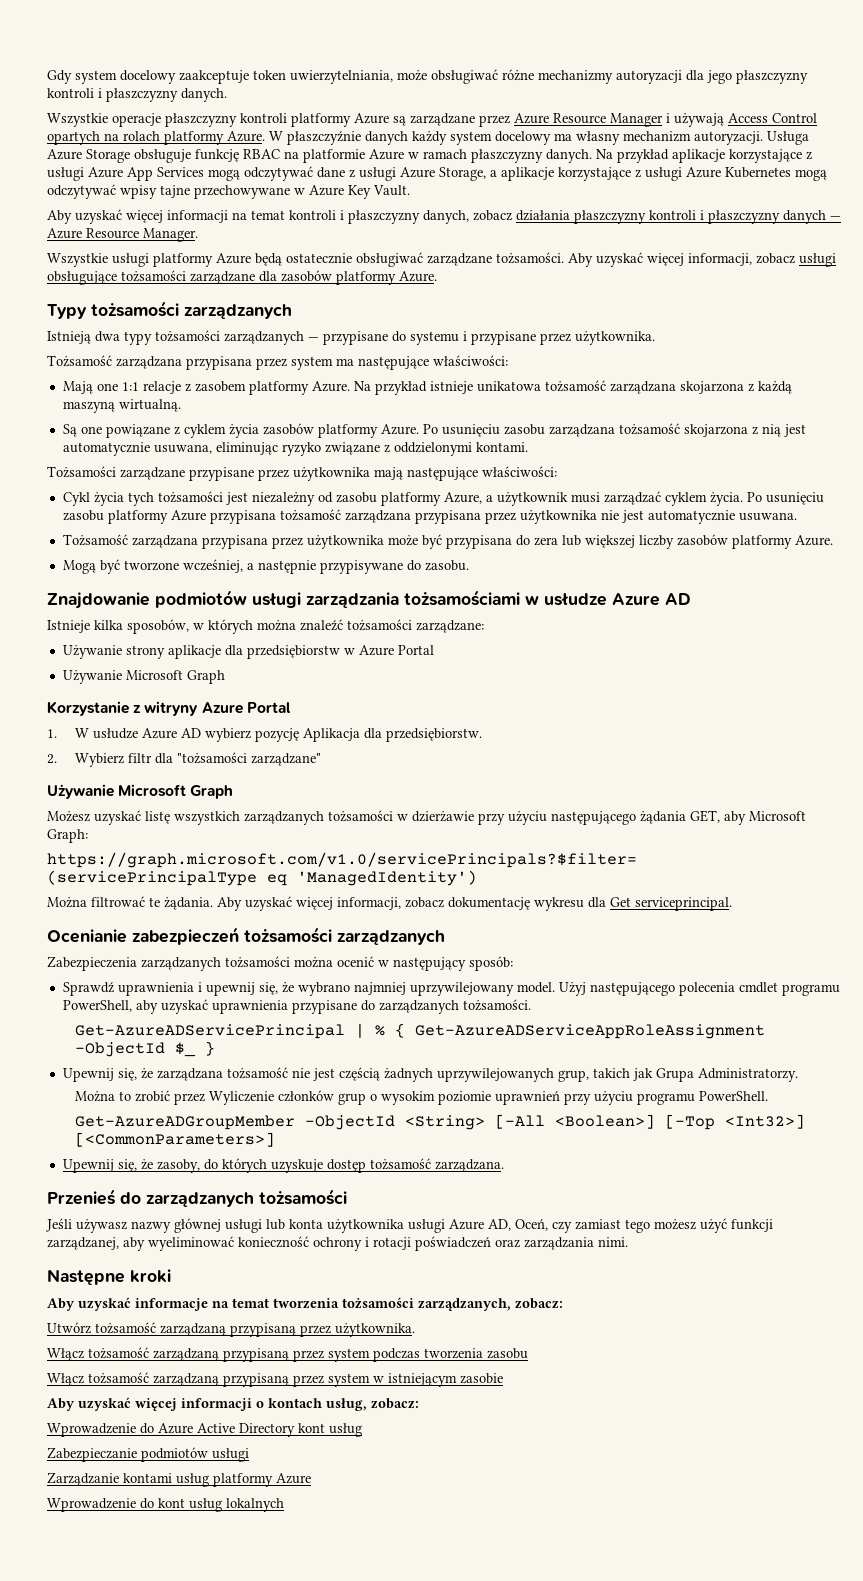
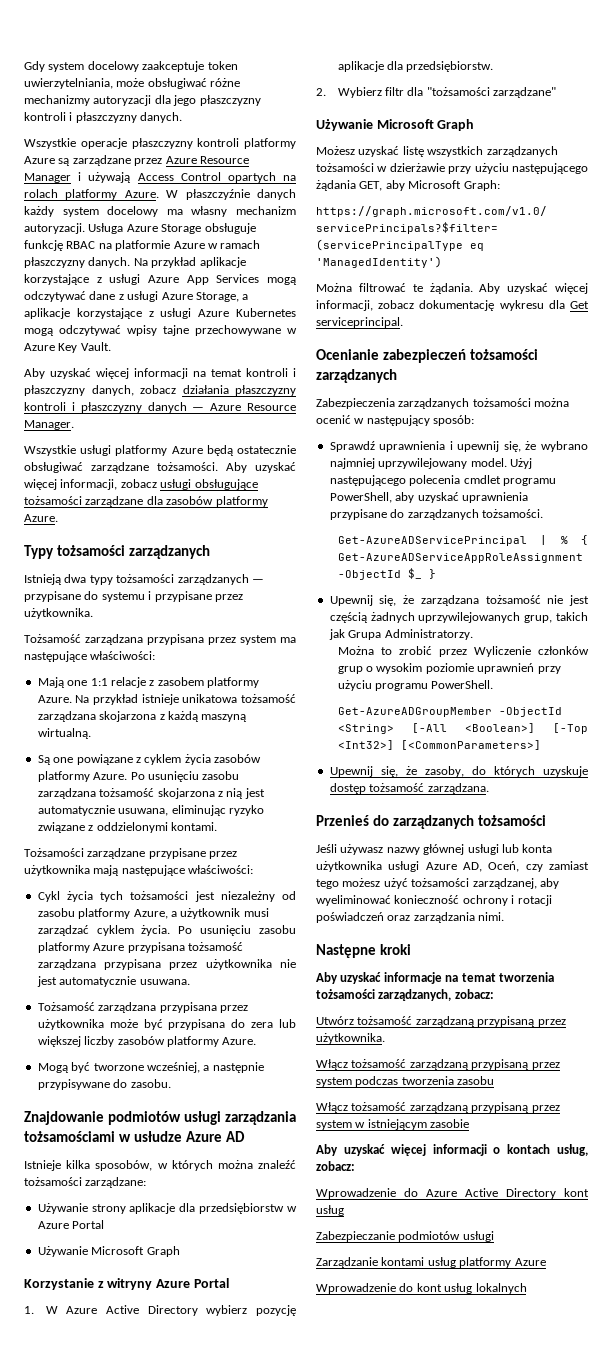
- 1. W usłudze Azure AD wybierz pozycję Aplikacja dla przedsiębiorstw.
+ 1. W Azure Active Directory wybierz pozycję aplikacje dla przedsiębiorstw.
- Jeśli używasz nazwy głównej usługi lub konta użytkownika usługi Azure AD, Oceń, czy zamiast tego możesz użyć funkcji zarządzanej, aby wyeliminować konieczność ochrony i rotacji poświadczeń oraz zarządzania nimi.
+ Jeśli używasz nazwy głównej usługi lub konta użytkownika usługi Azure AD, Oceń, czy zamiast tego możesz użyć tożsamości zarządzanej, aby wyeliminować konieczność ochrony i rotacji poświadczeń oraz zarządzania nimi.

